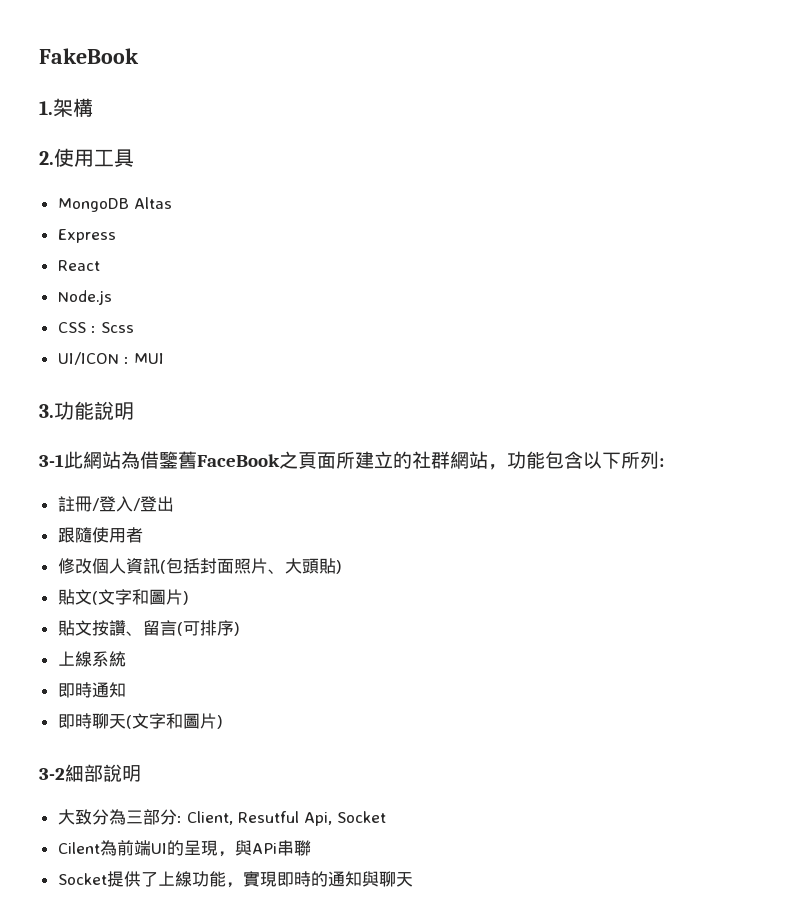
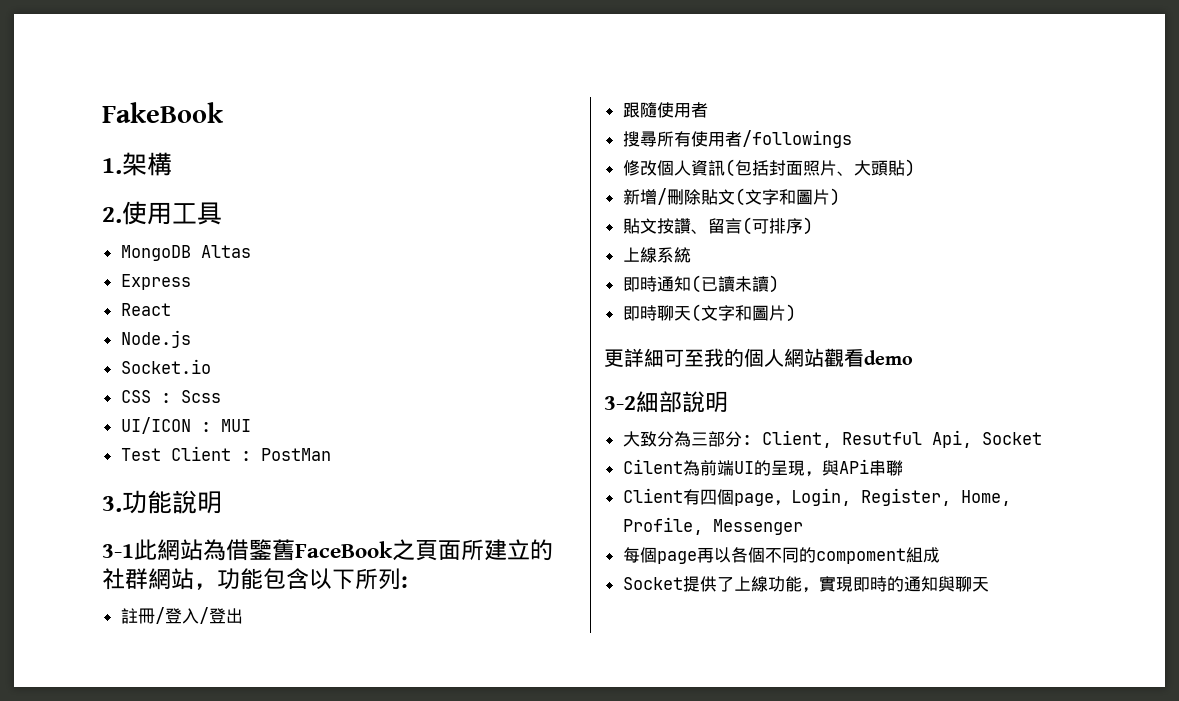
+ Socket.io
+ Test Client : PostMan
+ 搜尋所有使用者/followings
- 貼文(文字和圖片)
+ 新增/刪除貼文(文字和圖片)
- 即時通知
+ 即時通知(已讀未讀)
+ 更詳細可至我的個人網站觀看demo
+ Client有四個page，Login, Register, Home, Profile, Messenger
+ 每個page再以各個不同的compoment組成

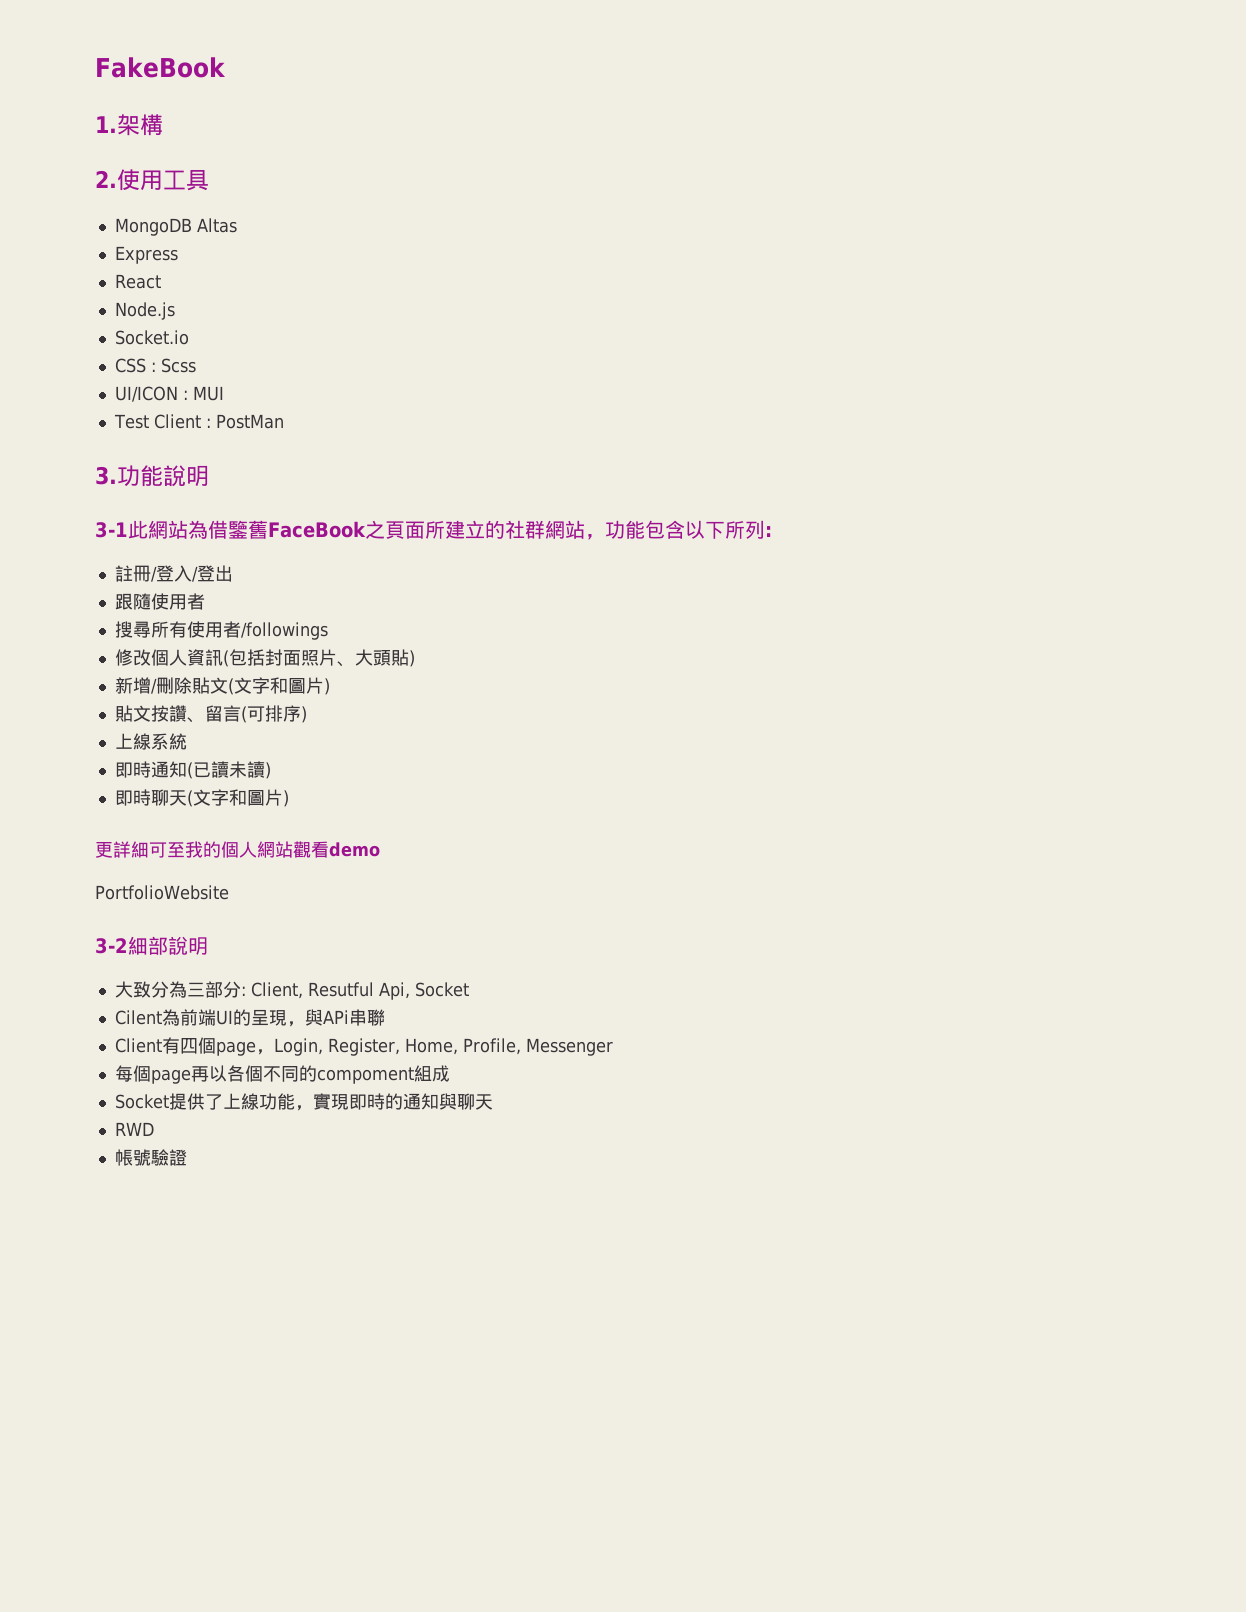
+ PortfolioWebsite
+ RWD
+ 帳號驗證

